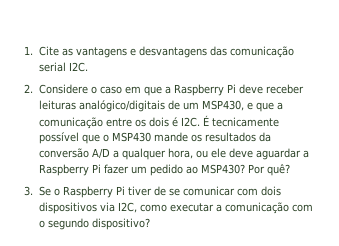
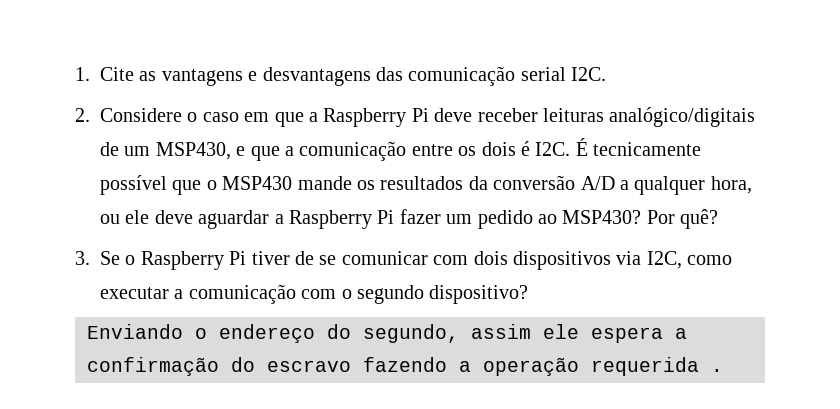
+ Enviando o endereço do segundo, assim ele espera a confirmação do escravo fazendo a operação requerida .

